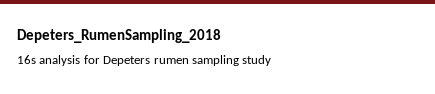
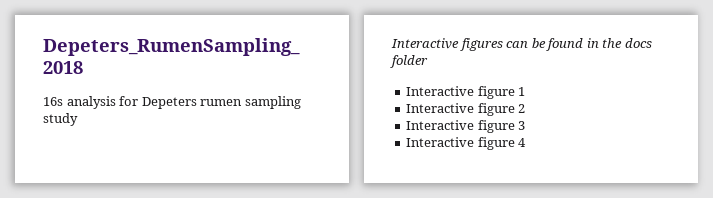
+ Interactive figures can be found in the docs folder
+ Interactive figure 1
+ Interactive figure 2
+ Interactive figure 3
+ Interactive figure 4

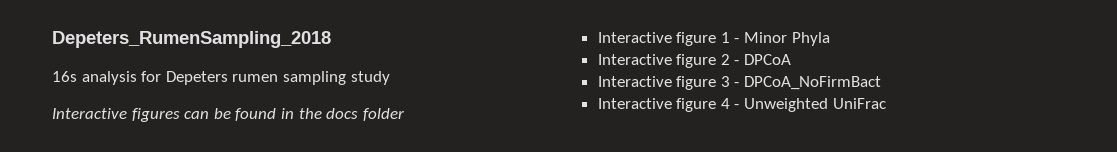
- Interactive figure 1
+ Interactive figure 1 - Minor Phyla
- Interactive figure 2
+ Interactive figure 2 - DPCoA
- Interactive figure 3
+ Interactive figure 3 - DPCoA_NoFirmBact
- Interactive figure 4
+ Interactive figure 4 - Unweighted UniFrac

